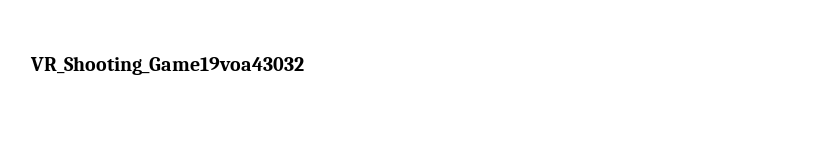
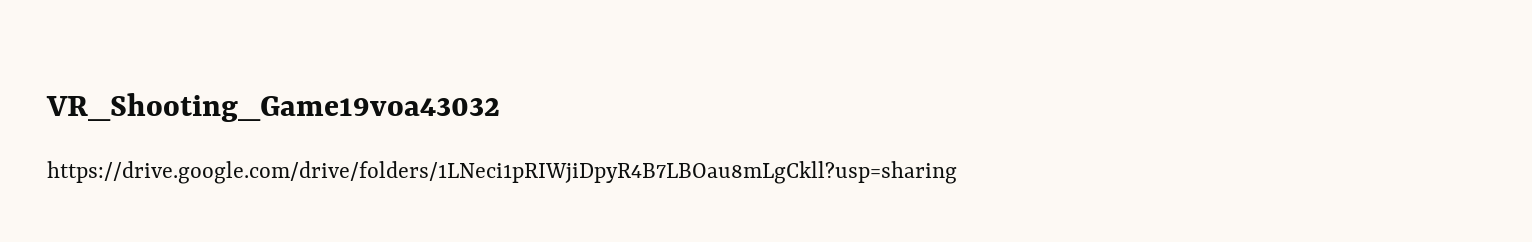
+ https://drive.google.com/drive/folders/1LNeci1pRIWjiDpyR4B7LBOau8mLgCkll?usp=sharing

